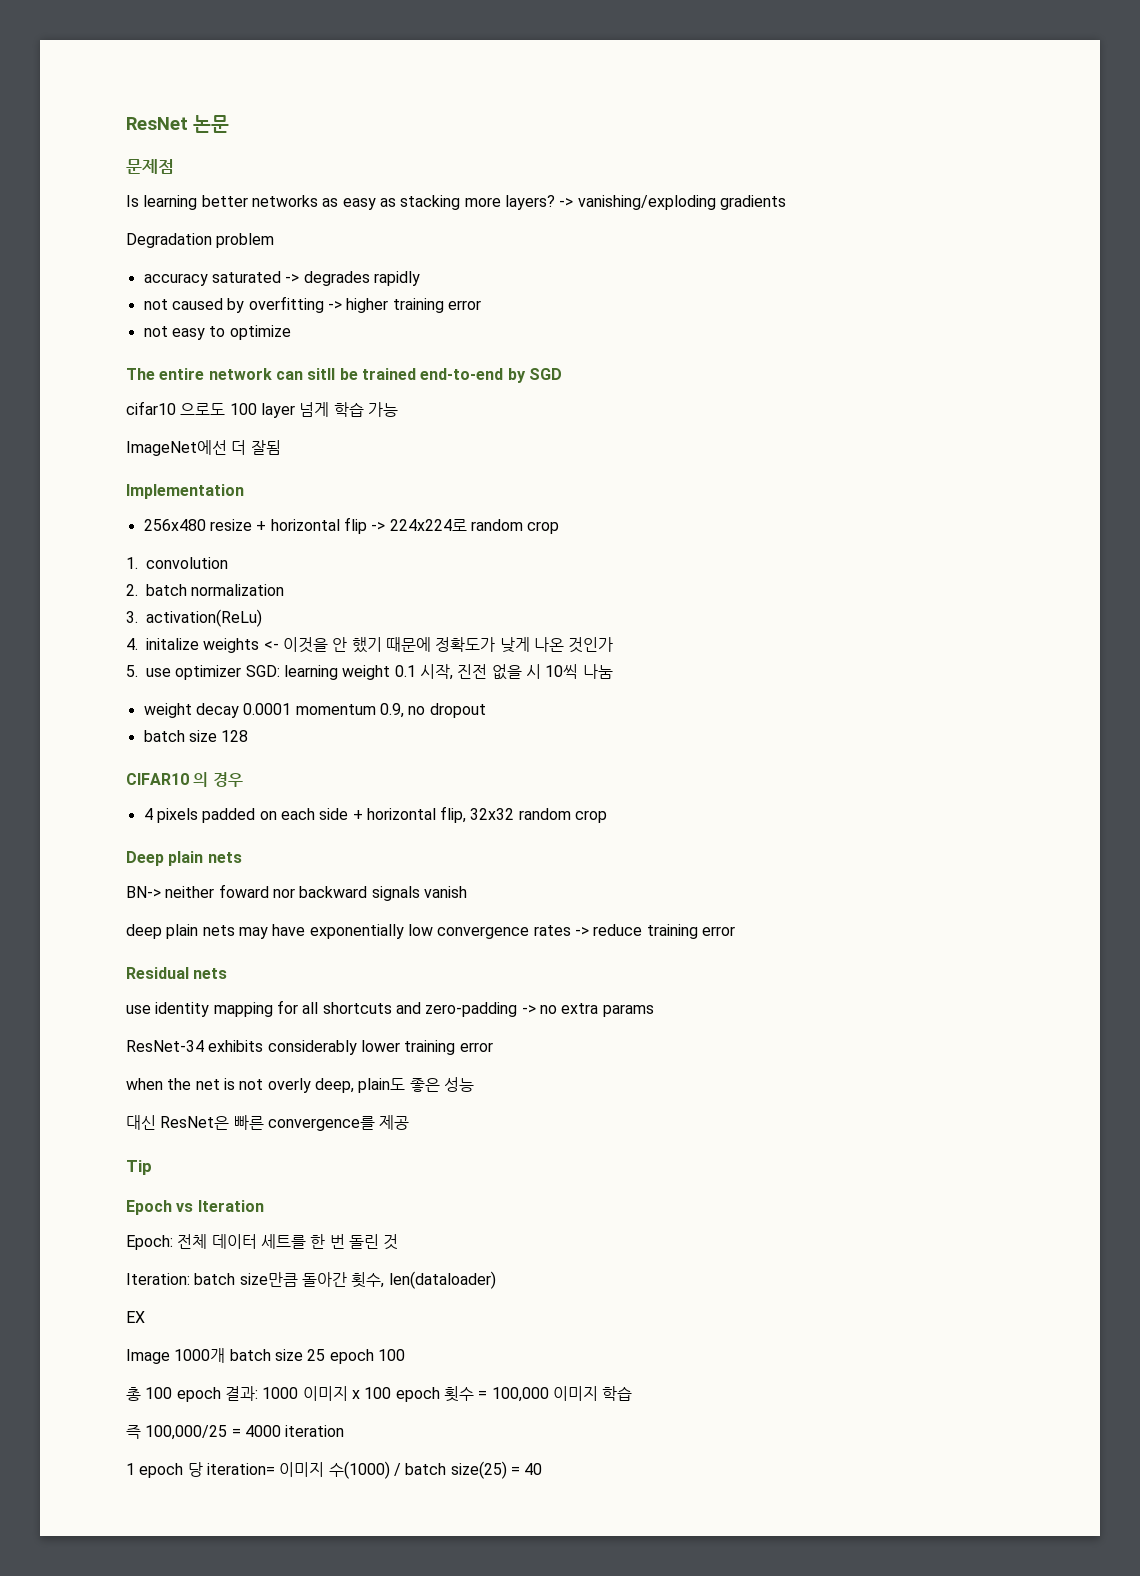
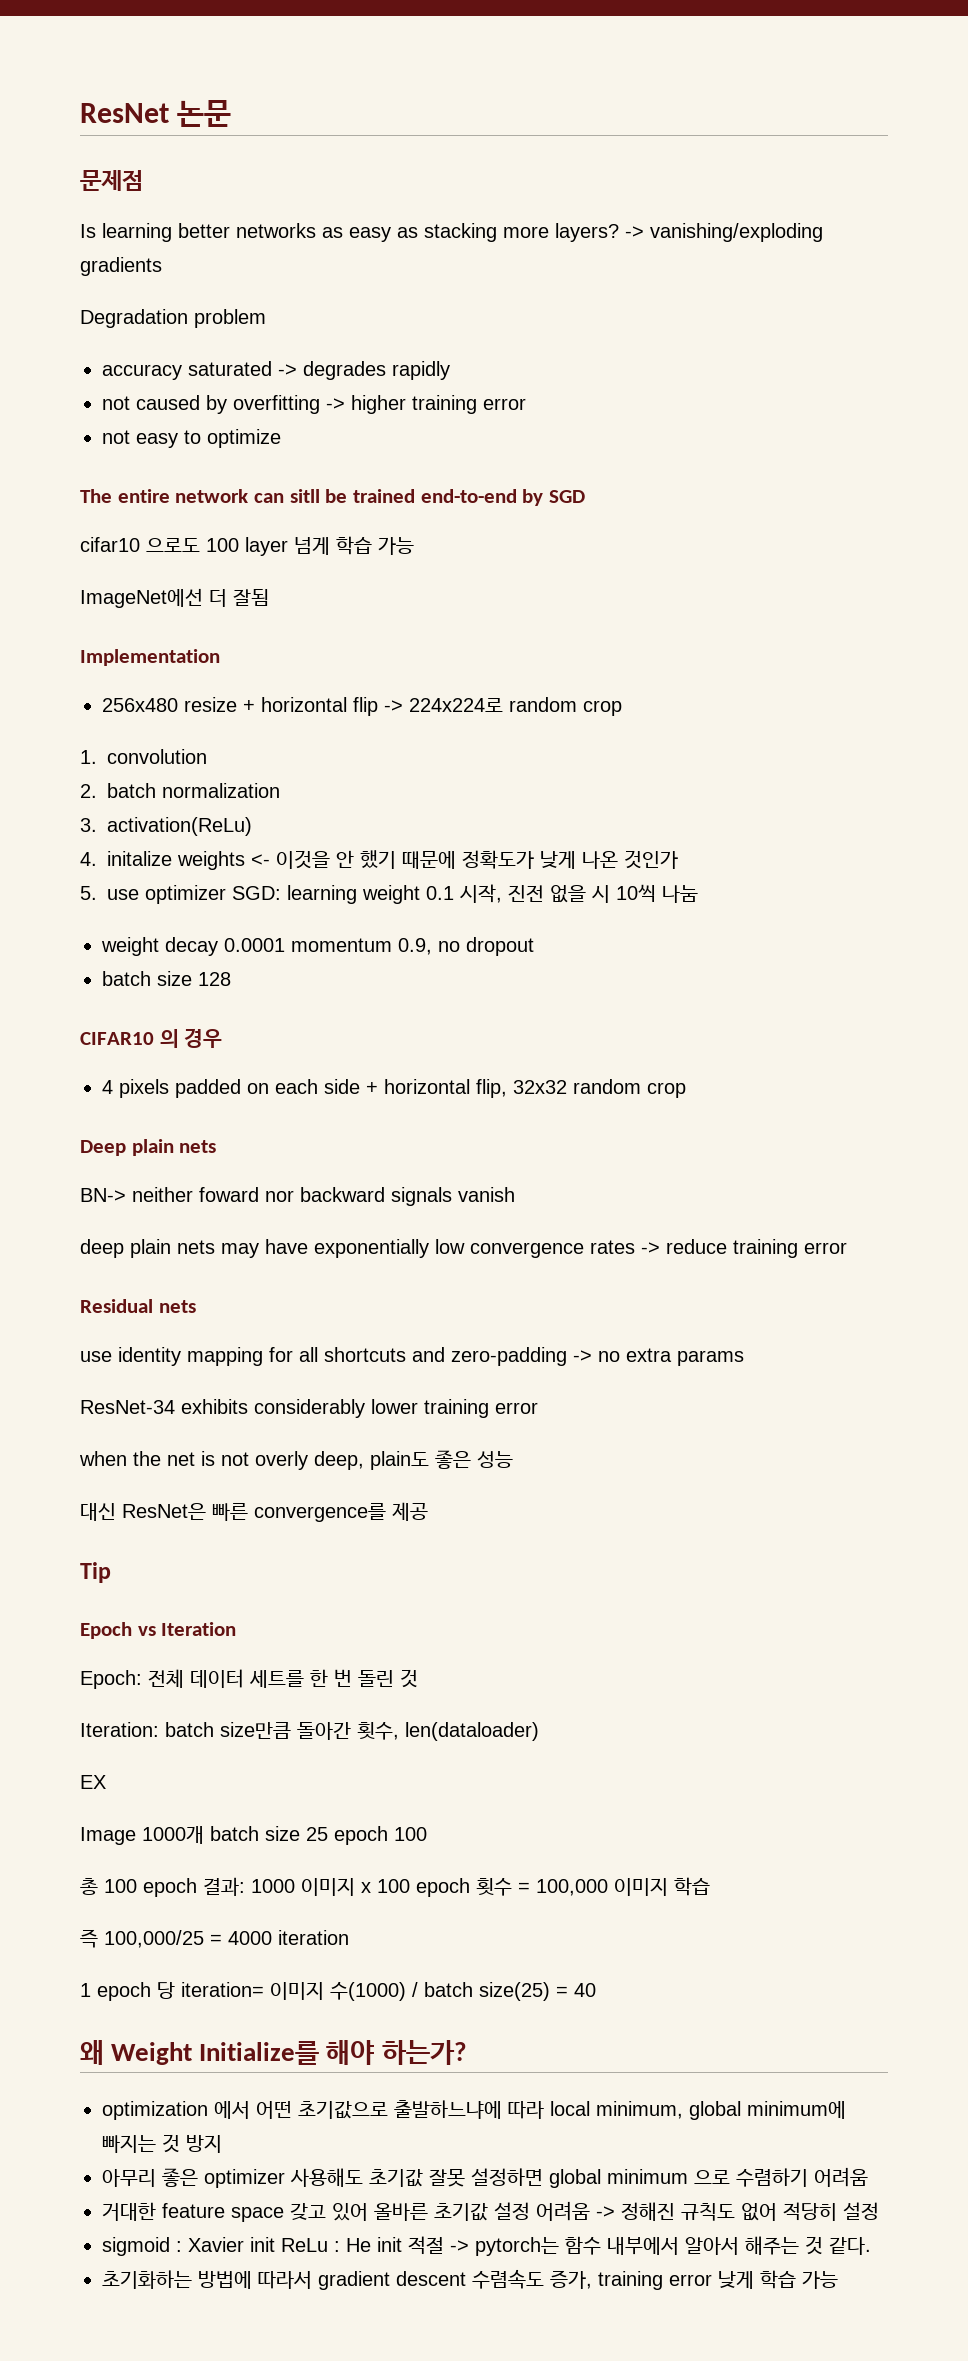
+ 왜 Weight Initialize를 해야 하는가?
+ optimization 에서 어떤 초기값으로 출발하느냐에 따라 local minimum, global minimum에 빠지는 것 방지
+ 아무리 좋은 optimizer 사용해도 초기값 잘못 설정하면 global minimum 으로 수렴하기 어려움
+ 거대한 feature space 갖고 있어 올바른 초기값 설정 어려움 -> 정해진 규칙도 없어 적당히 설정
+ sigmoid : Xavier init ReLu : He init 적절 -> pytorch는 함수 내부에서 알아서 해주는 것 같다.
+ 초기화하는 방법에 따라서 gradient descent 수렴속도 증가, training error 낮게 학습 가능

